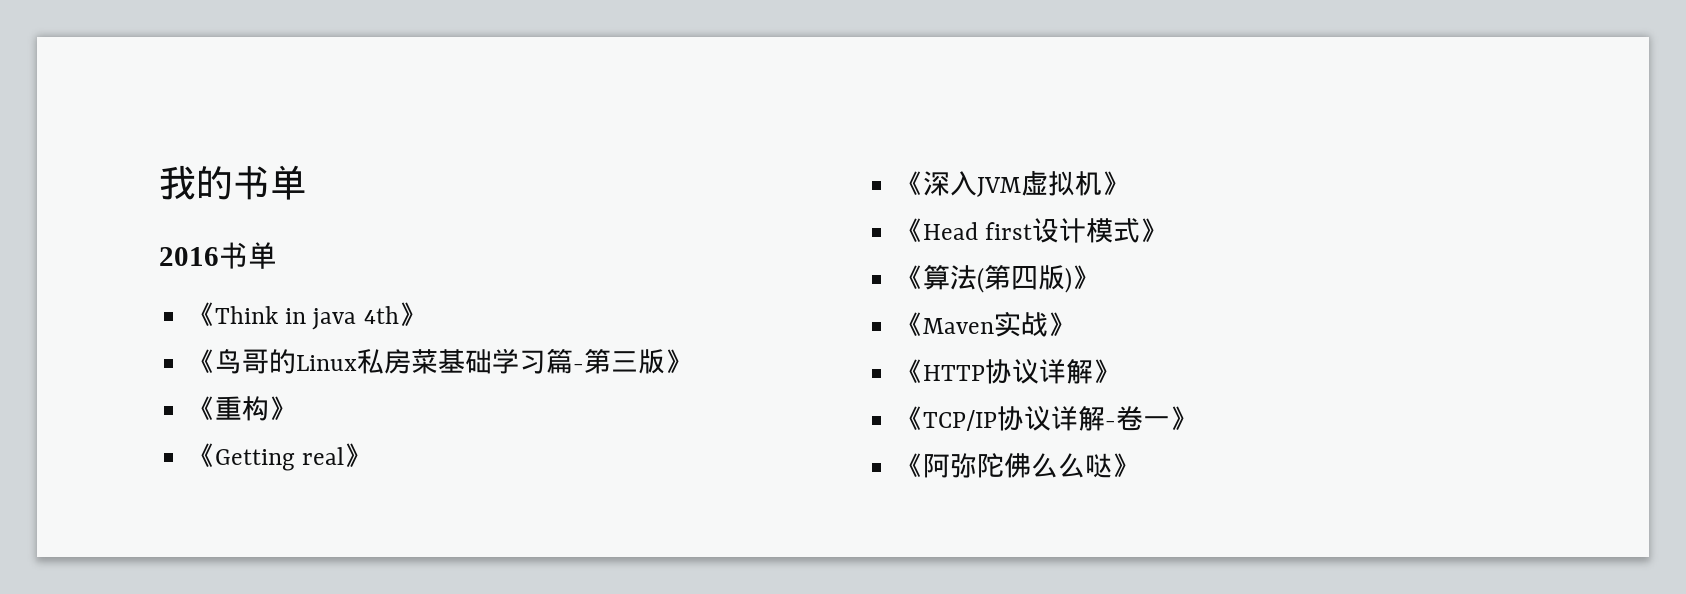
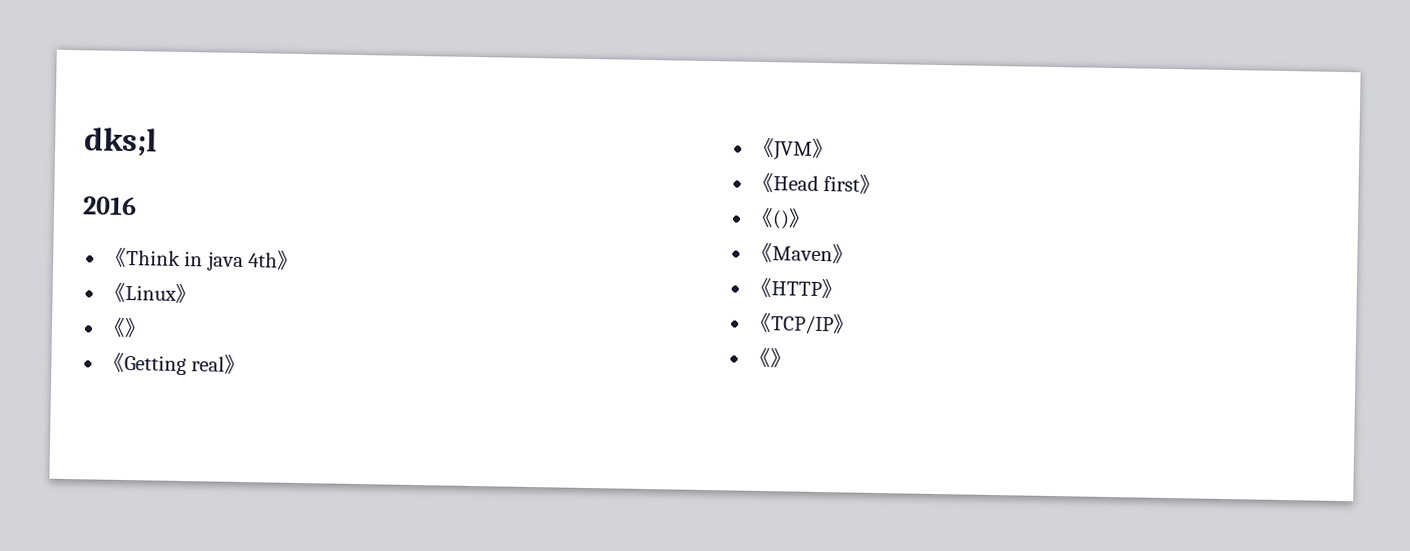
- 我的书单
+ dks;l
- 2016书单
+ 2016
- 《鸟哥的Linux私房菜基础学习篇-第三版》
- 《重构》
+ 《Linux》
+ 《》
- 《深入JVM虚拟机》
+ 《JVM》
- 《Head first设计模式》
- 《算法(第四版)》
+ 《Head first》
+ 《()》
- 《Maven实战》
+ 《Maven》
- 《HTTP协议详解》
+ 《HTTP》
- 《TCP/IP协议详解-卷一》
- 《阿弥陀佛么么哒》
+ 《TCP/IP》
+ 《》

